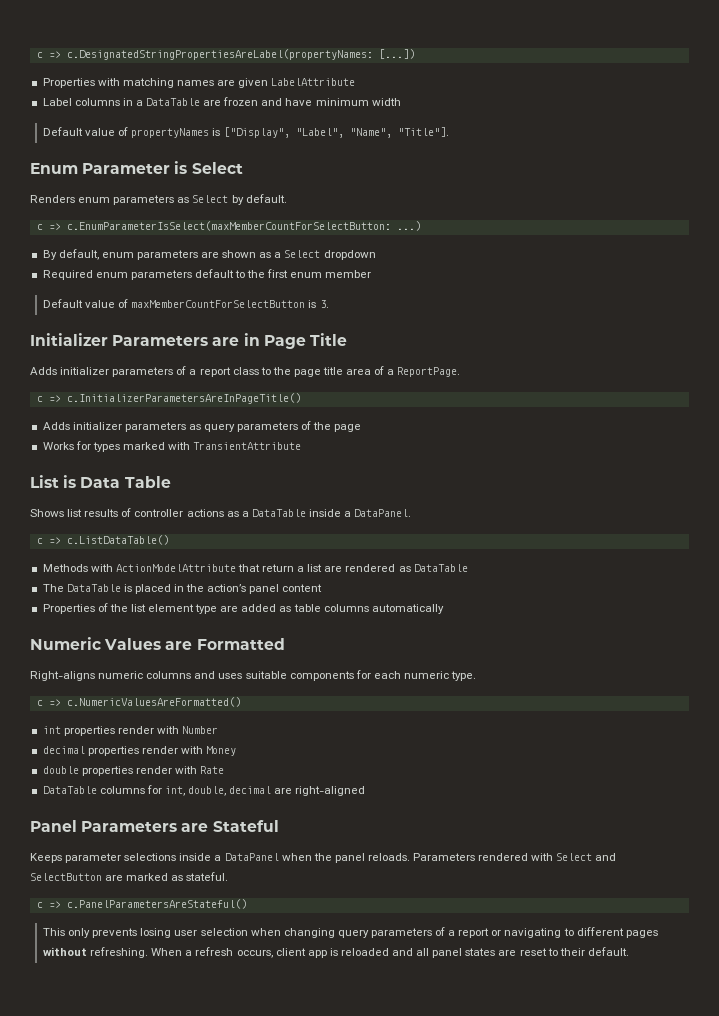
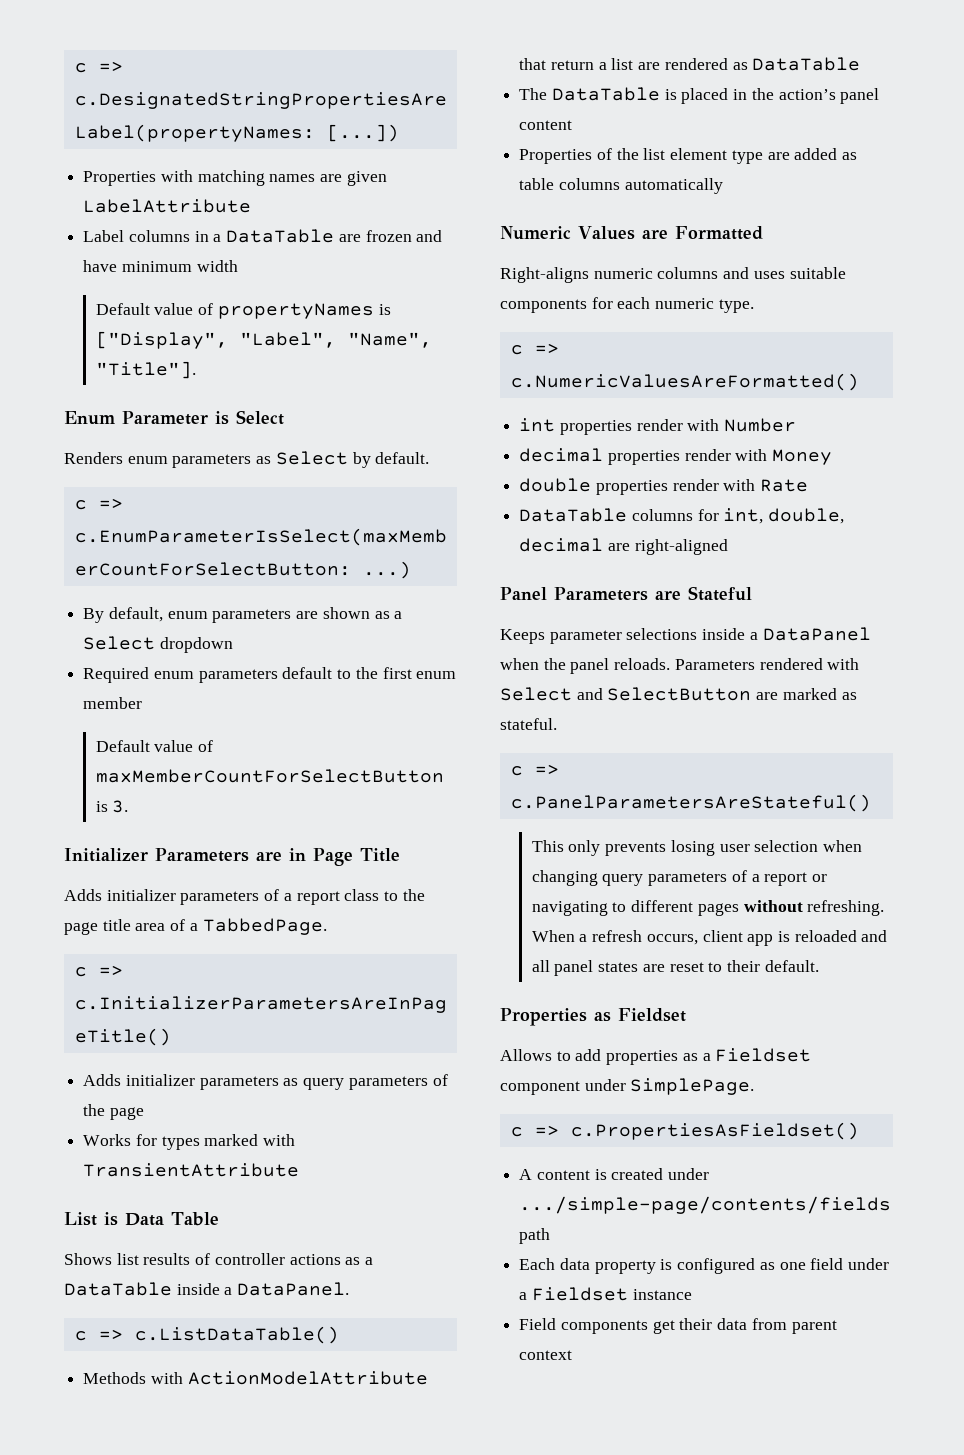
- Adds initializer parameters of a report class to the page title area of a ReportPage.
+ Adds initializer parameters of a report class to the page title area of a TabbedPage.
+ Properties as Fieldset
+ Allows to add properties as a Fieldset component under SimplePage.
+ c => c.PropertiesAsFieldset()
+ A content is created under .../simple-page/contents/fields path
+ Each data property is configured as one field under a Fieldset instance
+ Field components get their data from parent context

